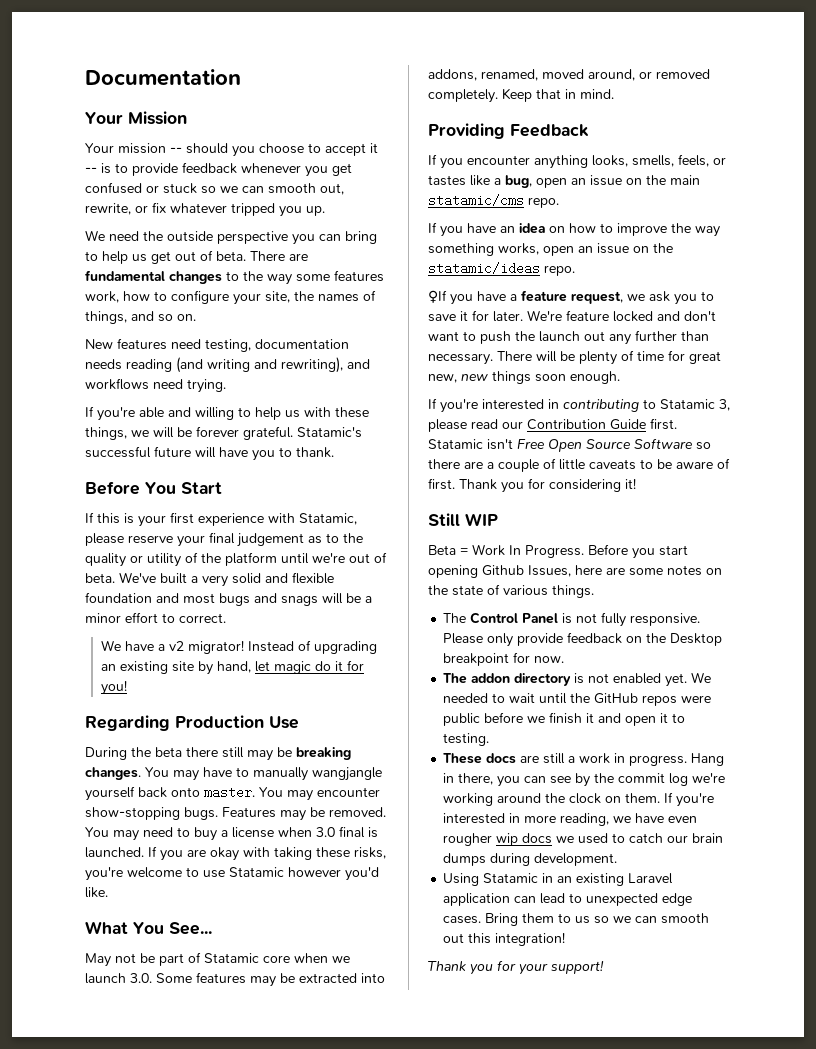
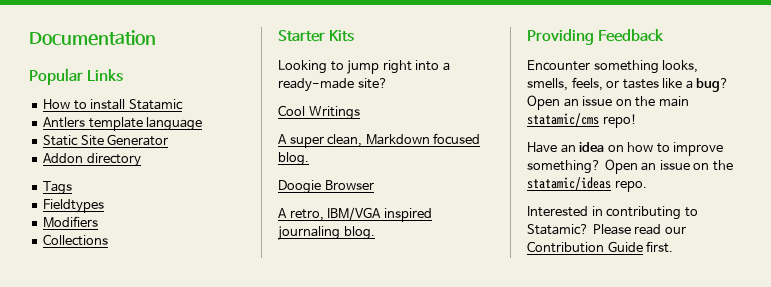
- Your Mission
- Your mission -- should you choose to accept it -- is to provide feedback whenever you get confused or stuck so we can smooth out, rewrite, or fix whatever tripped you up.
- We need the outside perspective you can bring to help us get out of beta. There are fundamental changes to the way some features work, how to configure your site, the names of things, and so on.
- New features need testing, documentation needs reading (and writing and rewriting), and workflows need trying.
- If you're able and willing to help us with these things, we will be forever grateful. Statamic's successful future will have you to thank.
- Before You Start
- If this is your first experience with Statamic, please reserve your final judgement as to the quality or utility of the platform until we're out of beta. We've built a very solid and flexible foundation and most bugs and snags will be a minor effort to correct.
- We have a v2 migrator! Instead of upgrading an existing site by hand, let magic do it for you!
- Regarding Production Use
- During the beta there still may be breaking changes. You may have to manually wangjangle yourself back onto master. You may encounter show-stopping bugs. Features may be removed. You may need to buy a license when 3.0 final is launched. If you are okay with taking these risks, you're welcome to use Statamic however you'd like.
- What You See...
- May not be part of Statamic core when we launch 3.0. Some features may be extracted into addons, renamed, moved around, or removed completely. Keep that in mind.
+ Popular Links
+ How to install Statamic
+ Antlers template language
+ Static Site Generator
+ Addon directory
+ Tags
+ Fieldtypes
+ Modifiers
+ Collections
+ Starter Kits
+ Looking to jump right into a ready-made site?
+ Cool Writings
+ A super clean, Markdown focused blog.
+ Doogie Browser
+ A retro, IBM/VGA inspired journaling blog.
  Providing Feedback
- If you encounter anything looks, smells, feels, or tastes like a bug, open an issue on the main statamic/cms repo.
- If you have an idea on how to improve the way something works, open an issue on the statamic/ideas repo.
+ Encounter something looks, smells, feels, or tastes like a bug? Open an issue on the main statamic/cms repo!
+ Have an idea on how to improve something? Open an issue on the statamic/ideas repo.
- ♀If you have a feature request, we ask you to save it for later. We're feature locked and don't want to push the launch out any further than necessary. There will be plenty of time for great new, new things soon enough.
- If you're interested in contributing to Statamic 3, please read our Contribution Guide first. Statamic isn't Free Open Source Software so there are a couple of little caveats to be aware of first. Thank you for considering it!
- Still WIP
- Beta = Work In Progress. Before you start opening Github Issues, here are some notes on the state of various things.
- The Control Panel is not fully responsive. Please only provide feedback on the Desktop breakpoint for now.
- The addon directory is not enabled yet. We needed to wait until the GitHub repos were public before we finish it and open it to testing.
- These docs are still a work in progress. Hang in there, you can see by the commit log we're working around the clock on them. If you're interested in more reading, we have even rougher wip docs we used to catch our brain dumps during development.
- Using Statamic in an existing Laravel application can lead to unexpected edge cases. Bring them to us so we can smooth out this integration!
- Thank you for your support!
+ Interested in contributing to Statamic? Please read our Contribution Guide first.

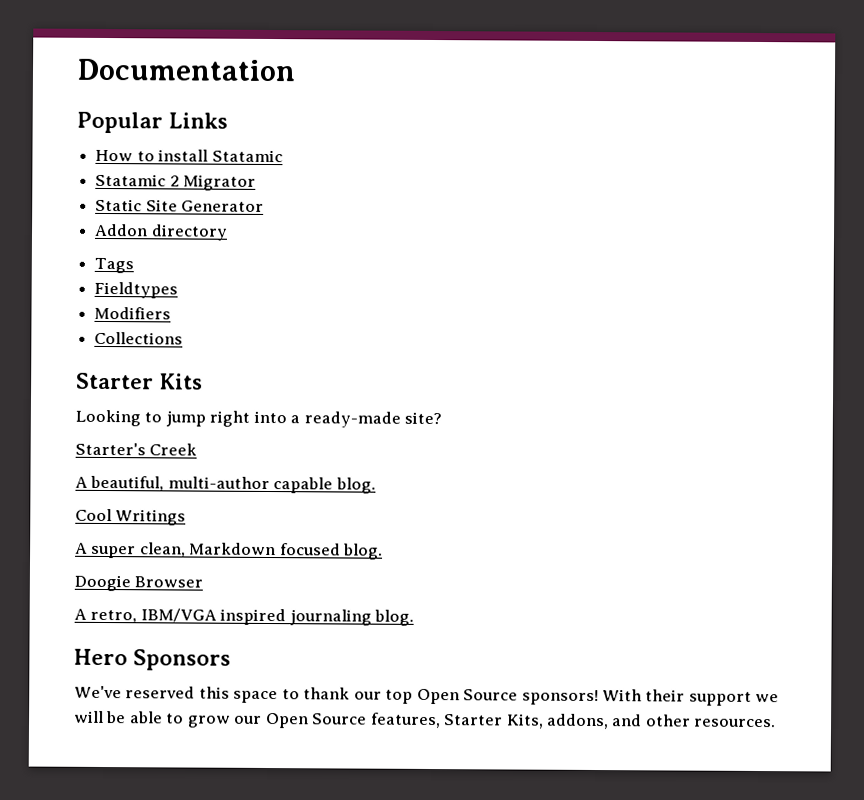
- Antlers template language
+ Statamic 2 Migrator
+ Starter's Creek
+ A beautiful, multi-author capable blog.
- Providing Feedback
- Encounter something looks, smells, feels, or tastes like a bug? Open an issue on the main statamic/cms repo!
- Have an idea on how to improve something? Open an issue on the statamic/ideas repo.
- Interested in contributing to Statamic? Please read our Contribution Guide first.
+ Hero Sponsors
+ We've reserved this space to thank our top Open Source sponsors! With their support we will be able to grow our Open Source features, Starter Kits, addons, and other resources.

